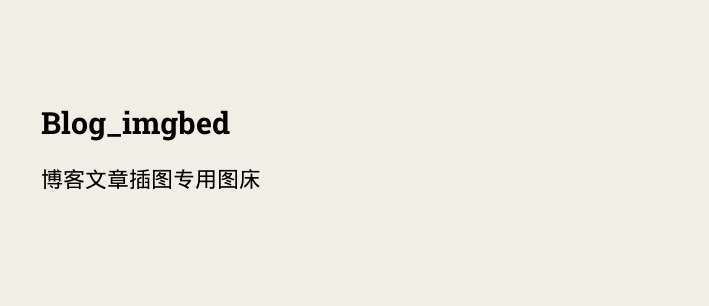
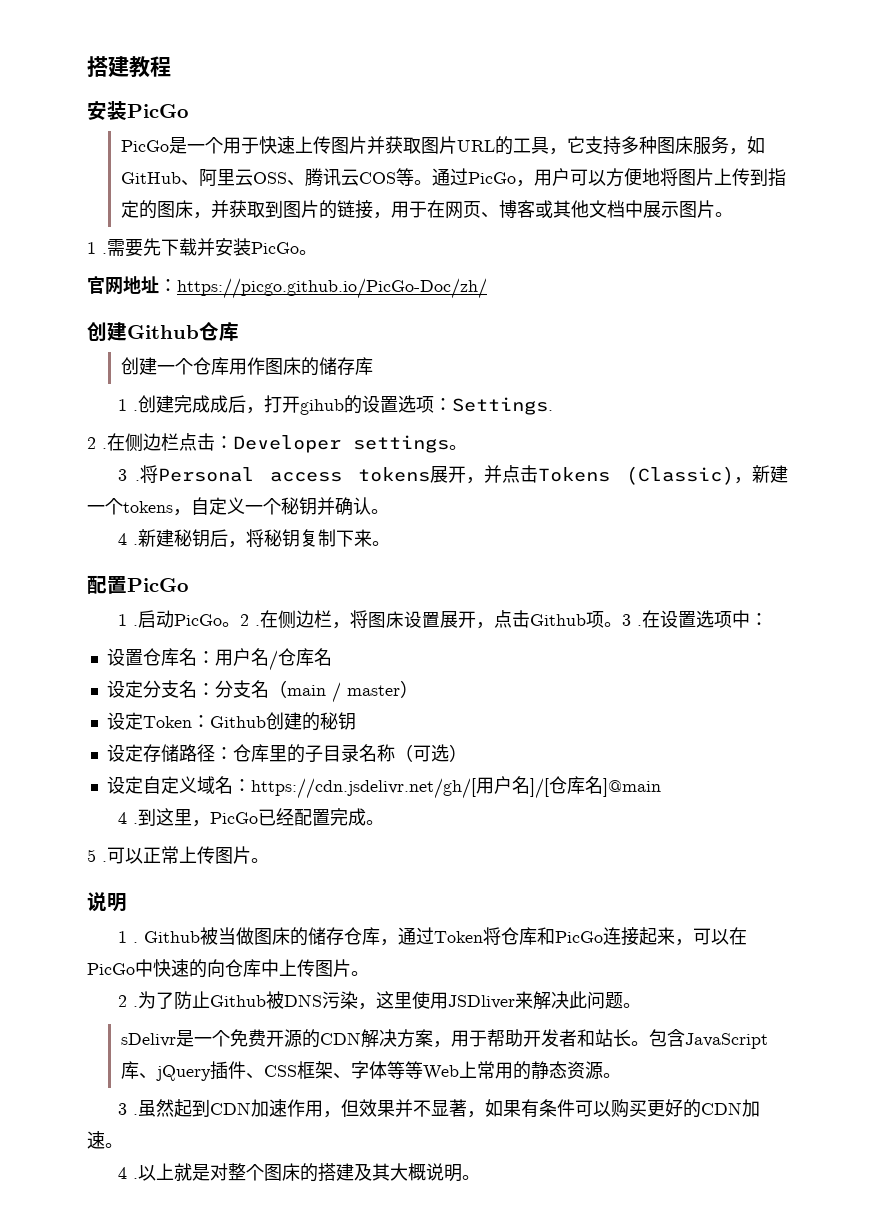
- Blog_imgbed
- 博客文章插图专用图床
+ 搭建教程
+ 安装PicGo
+ PicGo是一个用于快速上传图片并获取图片URL的工具，它支持多种图床服务，如GitHub、阿里云OSS、腾讯云COS等。通过PicGo，用户可以方便地将图片上传到指定的图床，并获取到图片的链接，用于在网页、博客或其他文档中展示图片。
+ 1 .需要先下载并安装PicGo。
+ 官网地址：https://picgo.github.io/PicGo-Doc/zh/
+ 创建Github仓库
+ 创建一个仓库用作图床的储存库
+ 1 .创建完成成后，打开gihub的设置选项：Settings.
+ 2 .在侧边栏点击：Developer settings。
+ 3 .将Personal access tokens展开，并点击Tokens (Classic)，新建一个tokens，自定义一个秘钥并确认。
+ 4 .新建秘钥后，将秘钥复制下来。
+ 配置PicGo
+ 1 .启动PicGo。2 .在侧边栏，将图床设置展开，点击Github项。3 .在设置选项中：
+ 设置仓库名：用户名/仓库名
+ 设定分支名：分支名（main / master）
+ 设定Token：Github创建的秘钥
+ 设定存储路径：仓库里的子目录名称（可选）
+ 设定自定义域名：https://cdn.jsdelivr.net/gh/[用户名]/[仓库名]@main
+ 4 .到这里，PicGo已经配置完成。
+ 5 .可以正常上传图片。
+ 说明
+ 1 . Github被当做图床的储存仓库，通过Token将仓库和PicGo连接起来，可以在PicGo中快速的向仓库中上传图片。
+ 2 .为了防止Github被DNS污染，这里使用JSDliver来解决此问题。
+ sDelivr是一个免费开源的CDN解决方案，用于帮助开发者和站长。包含JavaScript库、jQuery插件、CSS框架、字体等等Web上常用的静态资源。
+ 3 .虽然起到CDN加速作用，但效果并不显著，如果有条件可以购买更好的CDN加速。
+ 4 .以上就是对整个图床的搭建及其大概说明。

